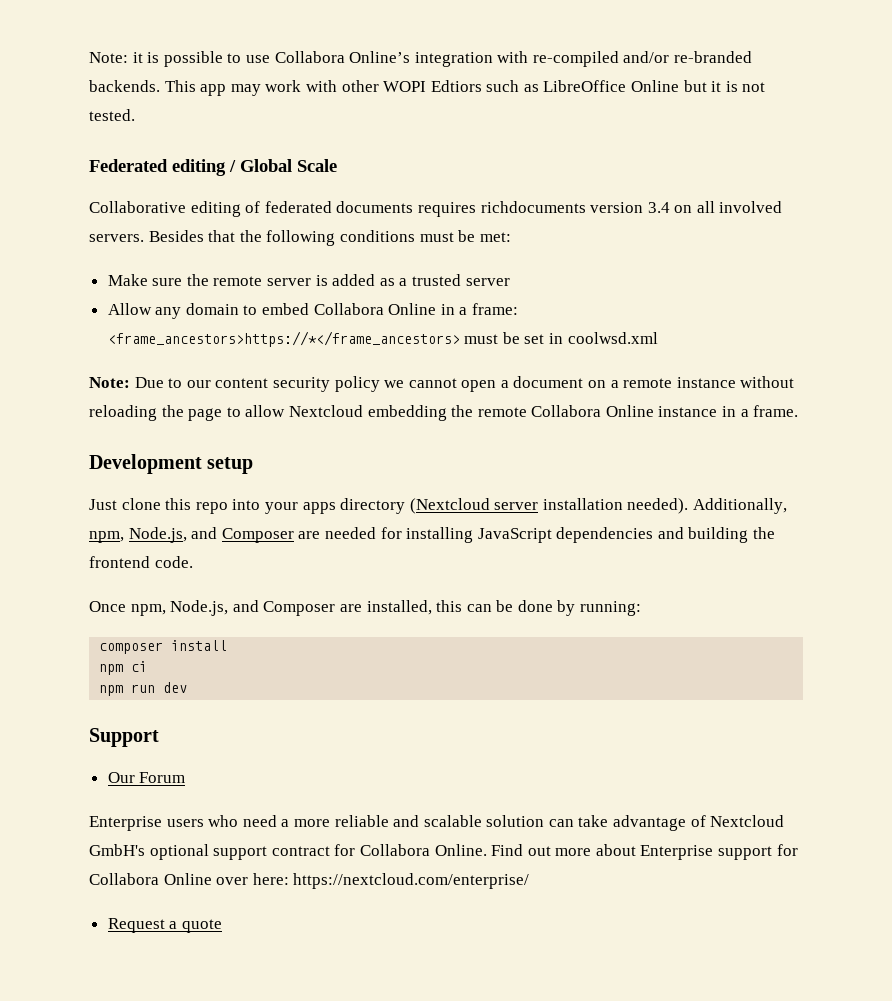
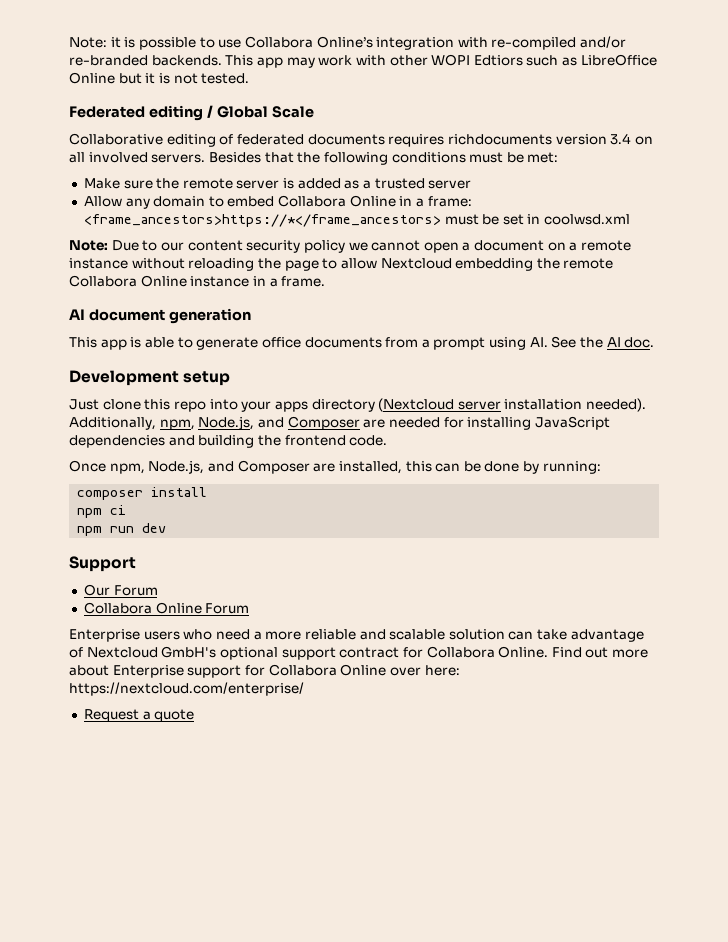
+ AI document generation
+ This app is able to generate office documents from a prompt using AI. See the AI doc.
+ Collabora Online Forum

